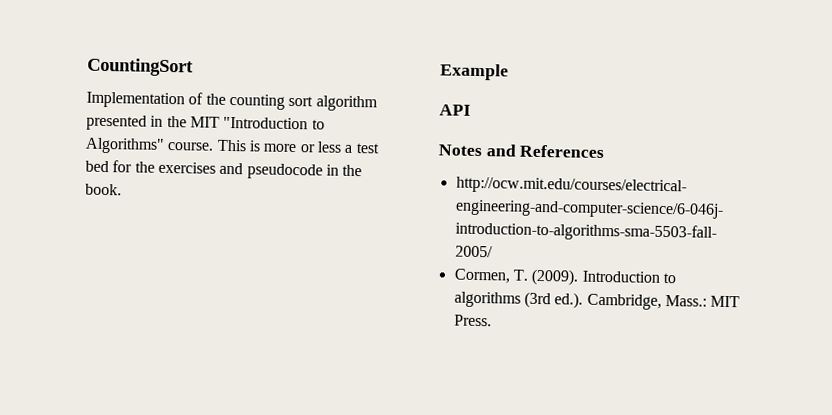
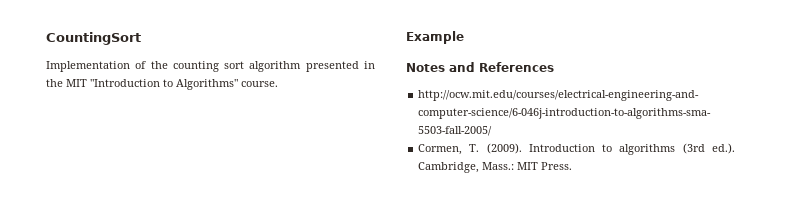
- This is more or less a test bed for the exercises and pseudocode in the book.
- API

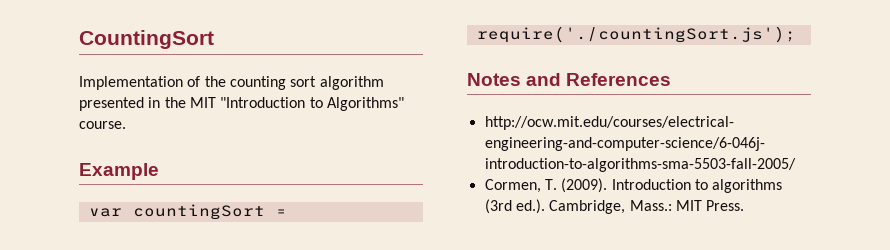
+ var countingSort = require('./countingSort.js');

